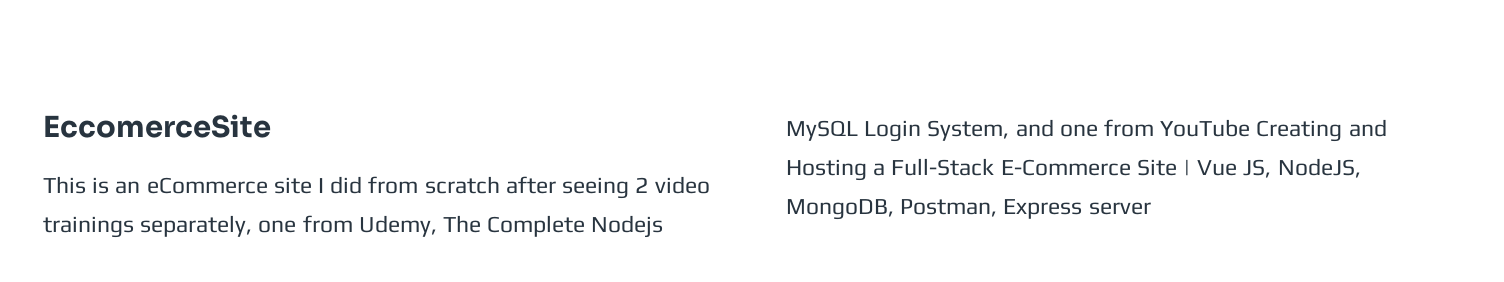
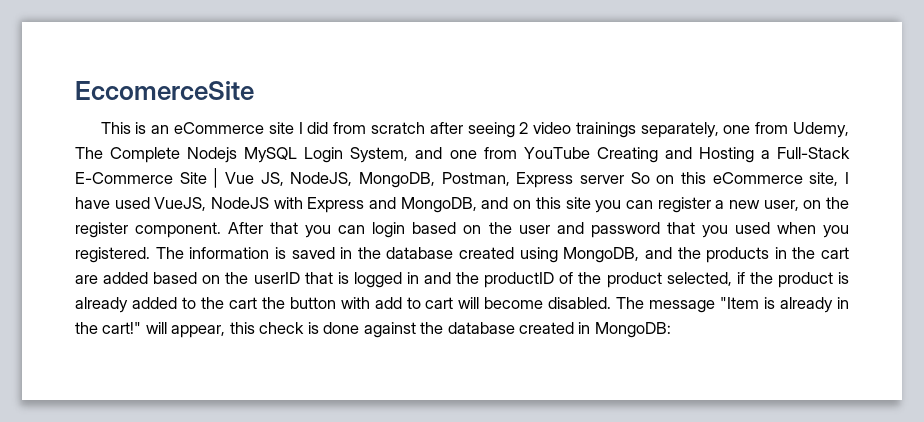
- This is an eCommerce site I did from scratch after seeing 2 video trainings separately, one from Udemy, The Complete Nodejs MySQL Login System, and one from YouTube Creating and Hosting a Full-Stack E-Commerce Site | Vue JS, NodeJS, MongoDB, Postman, Express server
+ This is an eCommerce site I did from scratch after seeing 2 video trainings separately, one from Udemy, The Complete Nodejs MySQL Login System, and one from YouTube Creating and Hosting a Full-Stack E-Commerce Site | Vue JS, NodeJS, MongoDB, Postman, Express server So on this eCommerce site, I have used VueJS, NodeJS with Express and MongoDB, and on this site you can register a new user, on the register component. After that you can login based on the user and password that you used when you registered. The information is saved in the database created using MongoDB, and the products in the cart are added based on the userID that is logged in and the productID of the product selected, if the product is already added to the cart the button with add to cart will become disabled. The message "Item is already in the cart!" will appear, this check is done against the database created in MongoDB:

